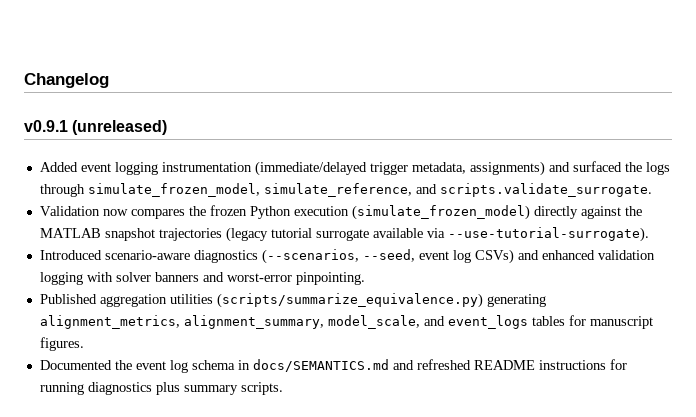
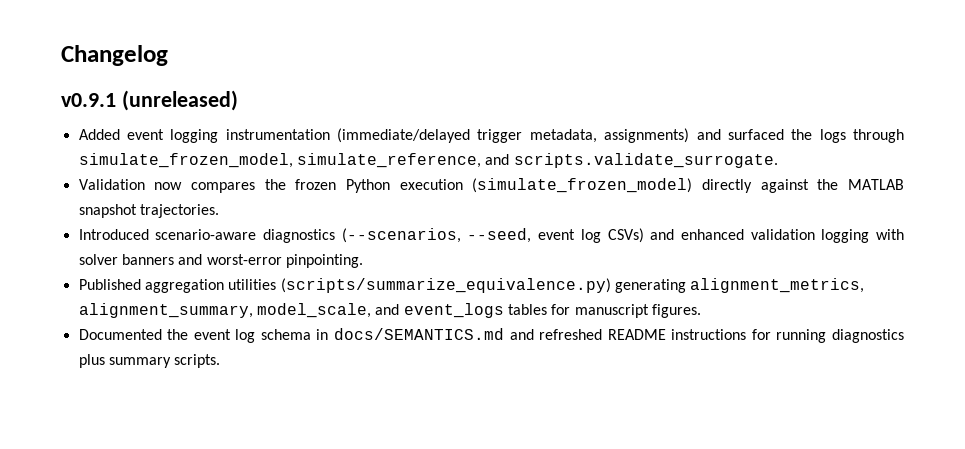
- Validation now compares the frozen Python execution (simulate_frozen_model) directly against the MATLAB snapshot trajectories (legacy tutorial surrogate available via --use-tutorial-surrogate).
+ Validation now compares the frozen Python execution (simulate_frozen_model) directly against the MATLAB snapshot trajectories.

